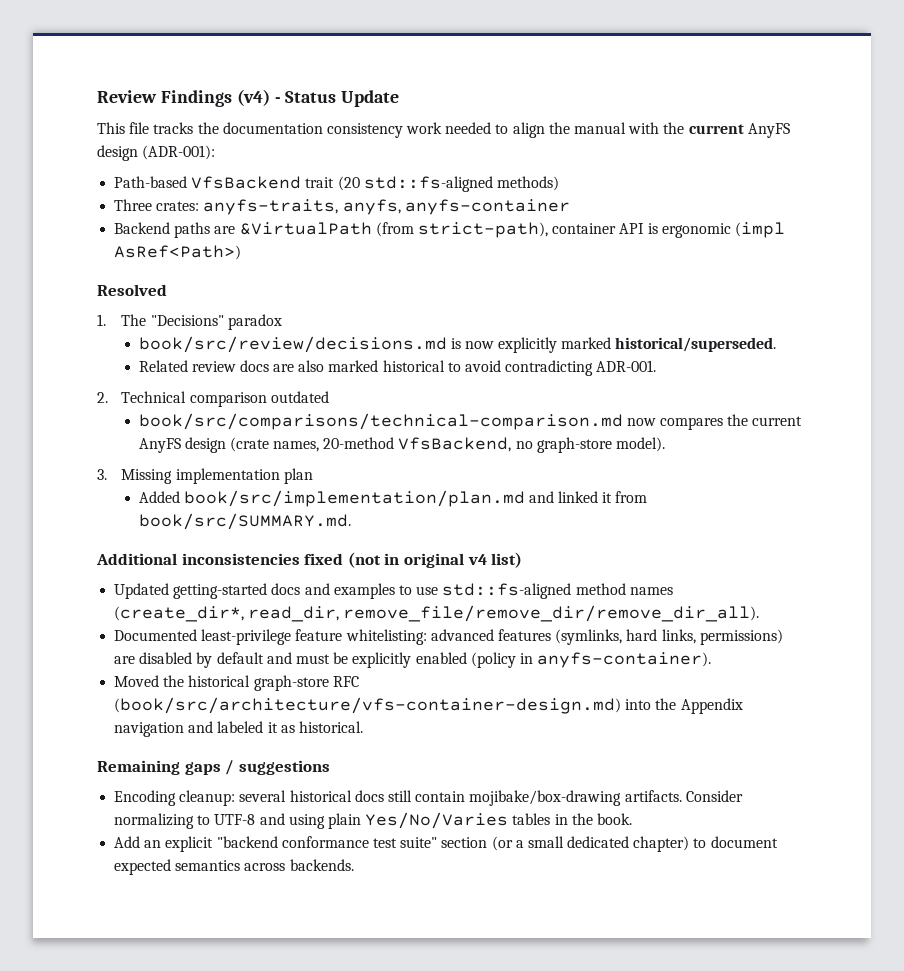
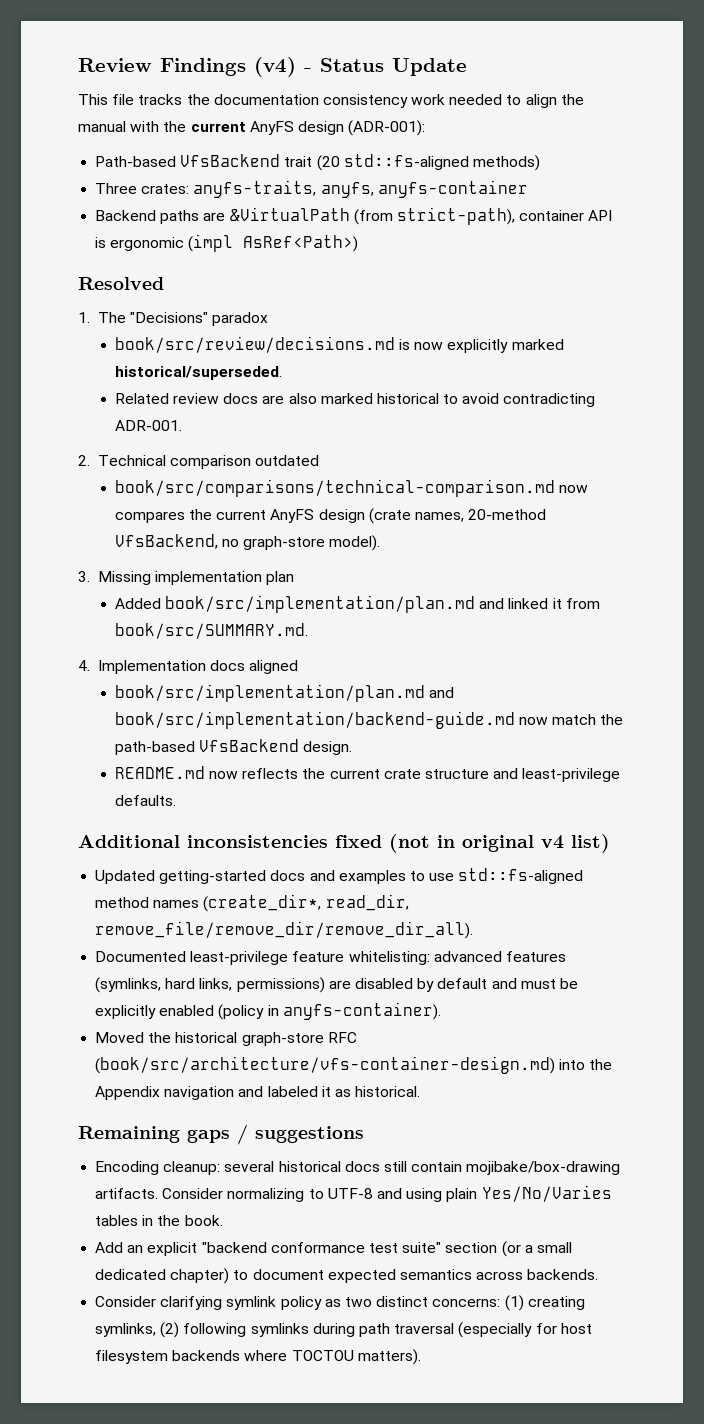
+ 4. Implementation docs aligned
+ book/src/implementation/plan.md and book/src/implementation/backend-guide.md now match the path-based VfsBackend design.
+ README.md now reflects the current crate structure and least-privilege defaults.
+ Consider clarifying symlink policy as two distinct concerns: (1) creating symlinks, (2) following symlinks during path traversal (especially for host filesystem backends where TOCTOU matters).

